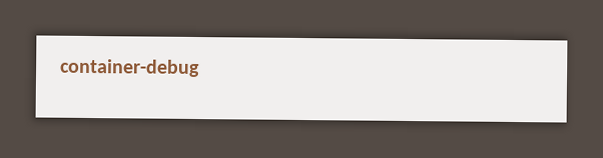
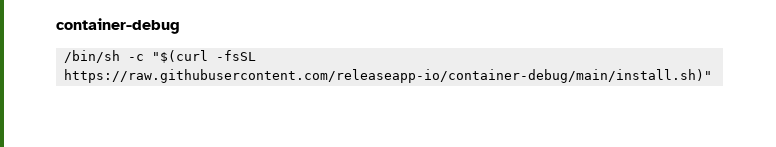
+ /bin/sh -c "$(curl -fsSL https://raw.githubusercontent.com/releaseapp-io/container-debug/main/install.sh)"

